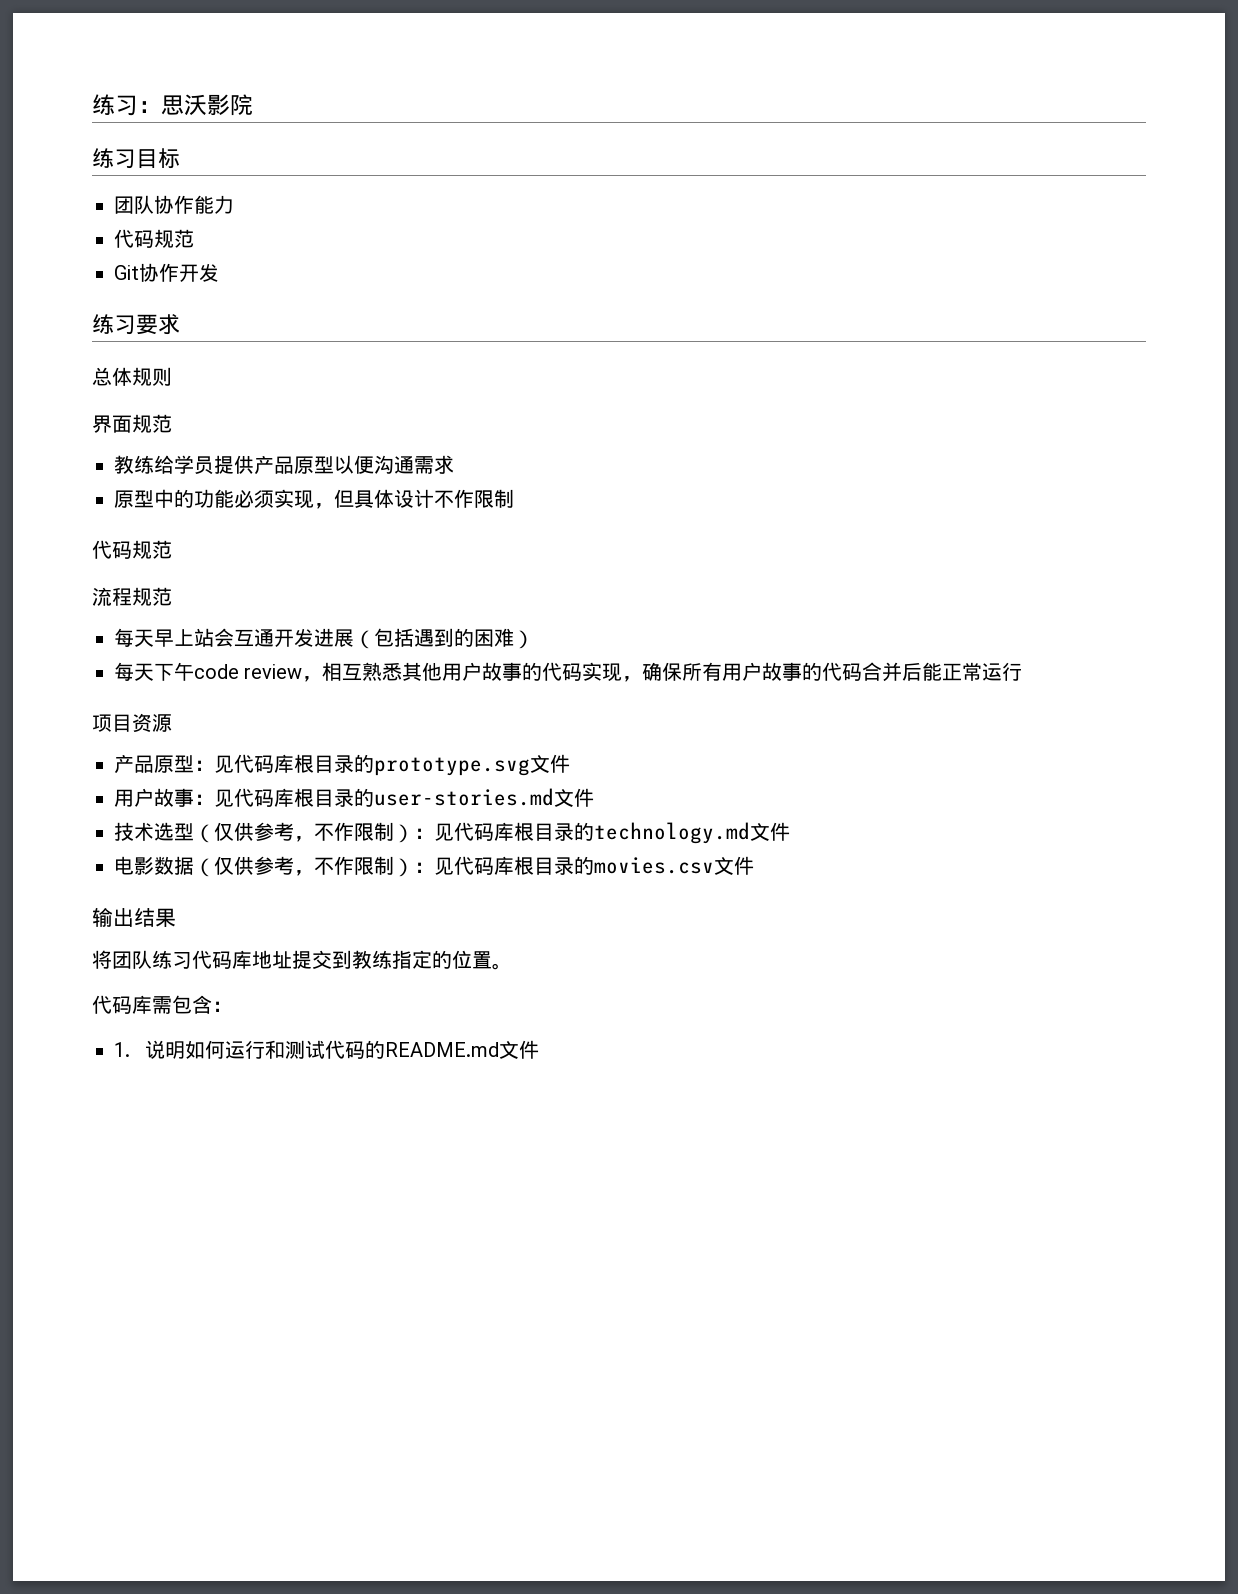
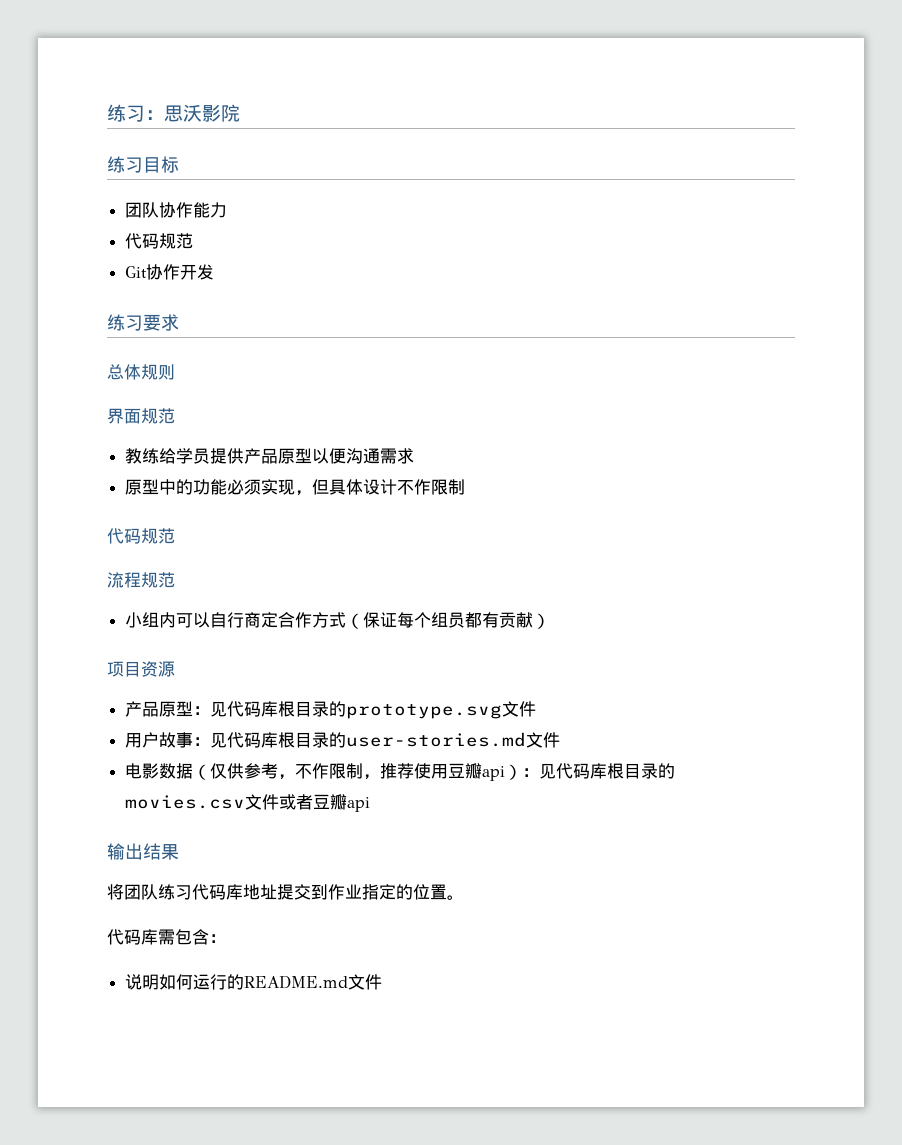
- 每天早上站会互通开发进展（包括遇到的困难）
- 每天下午code review，相互熟悉其他用户故事的代码实现，确保所有用户故事的代码合并后能正常运行
+ 小组内可以自行商定合作方式（保证每个组员都有贡献）
- 技术选型（仅供参考，不作限制）：见代码库根目录的technology.md文件
- 电影数据（仅供参考，不作限制）：见代码库根目录的movies.csv文件
+ 电影数据（仅供参考，不作限制，推荐使用豆瓣api）：见代码库根目录的movies.csv文件或者豆瓣api
- 将团队练习代码库地址提交到教练指定的位置。
+ 将团队练习代码库地址提交到作业指定的位置。
- 1.说明如何运行和测试代码的README.md文件
+ 说明如何运行的README.md文件

